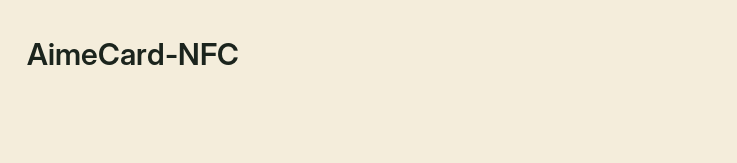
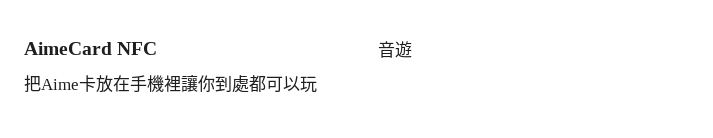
- AimeCard-NFC
+ AimeCard NFC
+ 把Aime卡放在手機裡讓你到處都可以玩音遊

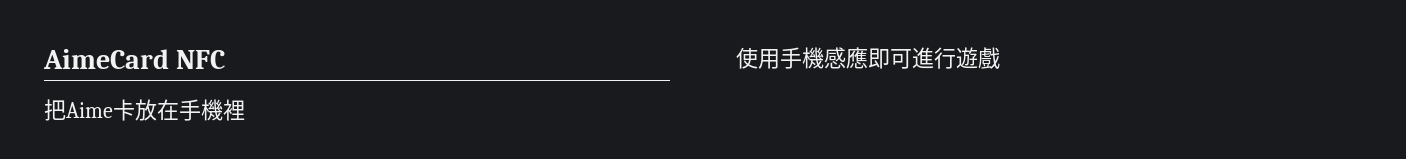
- 把Aime卡放在手機裡讓你到處都可以玩音遊
+ 把Aime卡放在手機裡
+ 使用手機感應即可進行遊戲

